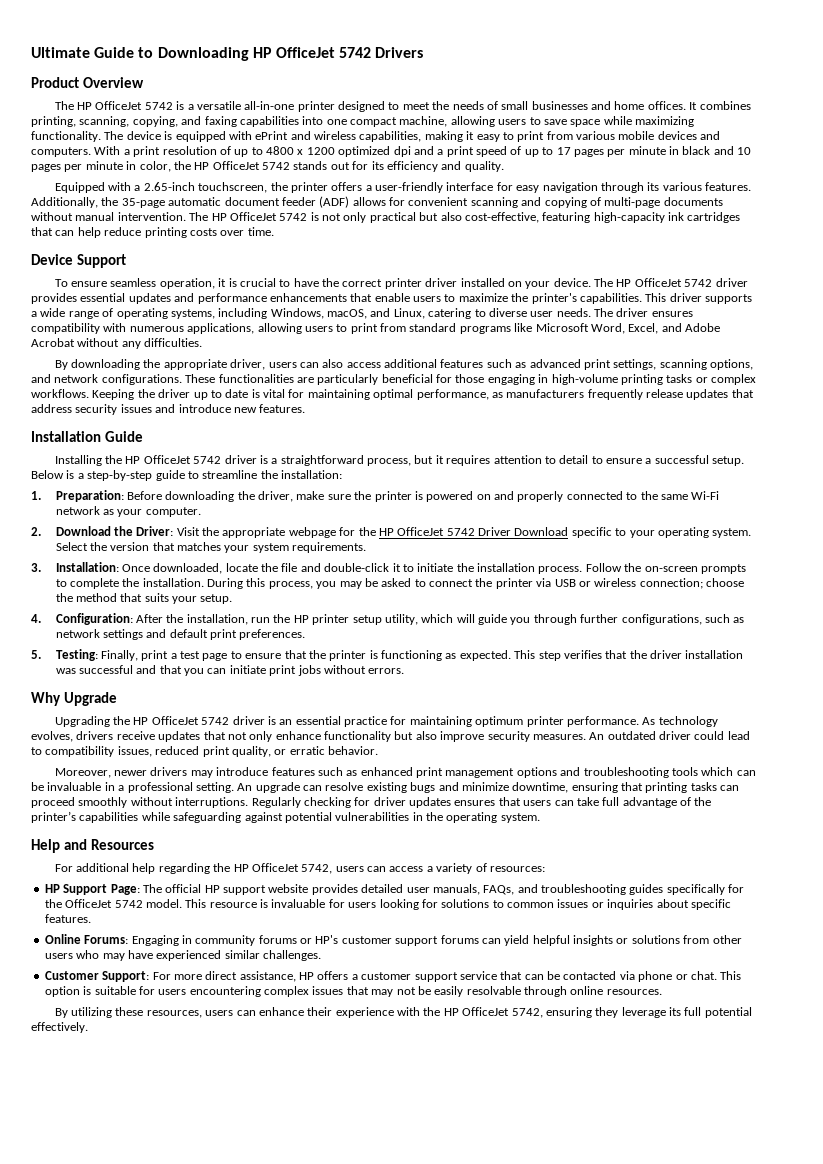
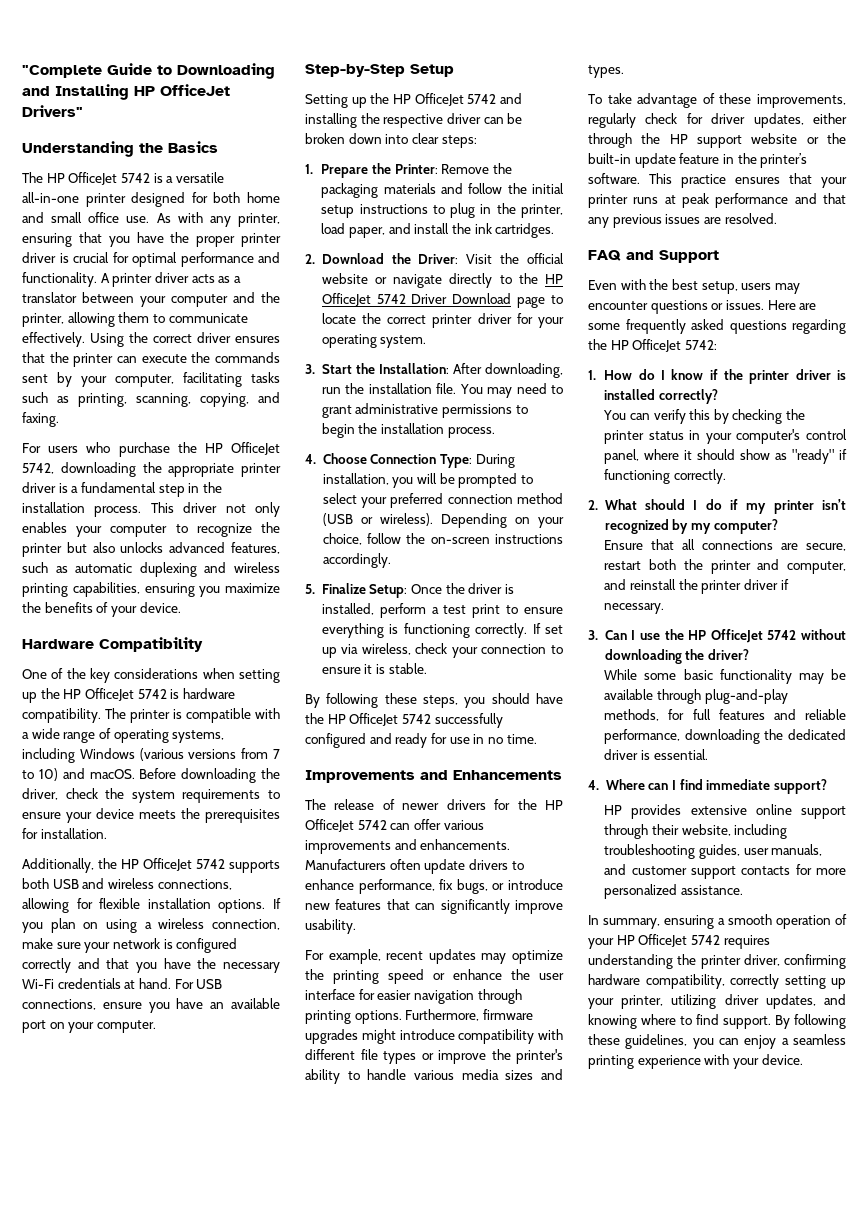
- Ultimate Guide to Downloading HP OfficeJet 5742 Drivers
- Product Overview
+ "Complete Guide to Downloading and Installing HP OfficeJet Drivers"
+ Understanding the Basics
- The HP OfficeJet 5742 is a versatile all-in-one printer designed to meet the needs of small businesses and home offices. It combines printing, scanning, copying, and faxing capabilities into one compact machine, allowing users to save space while maximizing functionality. The device is equipped with ePrint and wireless capabilities, making it easy to print from various mobile devices and computers. With a print resolution of up to 4800 x 1200 optimized dpi and a print speed of up to 17 pages per minute in black and 10 pages per minute in color, the HP OfficeJet 5742 stands out for its efficiency and quality.
- Equipped with a 2.65-inch touchscreen, the printer offers a user-friendly interface for easy navigation through its various features. Additionally, the 35-page automatic document feeder (ADF) allows for convenient scanning and copying of multi-page documents without manual intervention. The HP OfficeJet 5742 is not only practical but also cost-effective, featuring high-capacity ink cartridges that can help reduce printing costs over time.
- Device Support
- To ensure seamless operation, it is crucial to have the correct printer driver installed on your device. The HP OfficeJet 5742 driver provides essential updates and performance enhancements that enable users to maximize the printer's capabilities. This driver supports a wide range of operating systems, including Windows, macOS, and Linux, catering to diverse user needs. The driver ensures compatibility with numerous applications, allowing users to print from standard programs like Microsoft Word, Excel, and Adobe Acrobat without any difficulties.
- By downloading the appropriate driver, users can also access additional features such as advanced print settings, scanning options, and network configurations. These functionalities are particularly beneficial for those engaging in high-volume printing tasks or complex workflows. Keeping the driver up to date is vital for maintaining optimal performance, as manufacturers frequently release updates that address security issues and introduce new features.
- Installation Guide
- Installing the HP OfficeJet 5742 driver is a straightforward process, but it requires attention to detail to ensure a successful setup. Below is a step-by-step guide to streamline the installation:
- 1. Preparation: Before downloading the driver, make sure the printer is powered on and properly connected to the same Wi-Fi network as your computer.
+ The HP OfficeJet 5742 is a versatile all-in-one printer designed for both home and small office use. As with any printer, ensuring that you have the proper printer driver is crucial for optimal performance and functionality. A printer driver acts as a translator between your computer and the printer, allowing them to communicate effectively. Using the correct driver ensures that the printer can execute the commands sent by your computer, facilitating tasks such as printing, scanning, copying, and faxing.
+ For users who purchase the HP OfficeJet 5742, downloading the appropriate printer driver is a fundamental step in the installation process. This driver not only enables your computer to recognize the printer but also unlocks advanced features, such as automatic duplexing and wireless printing capabilities, ensuring you maximize the benefits of your device.
+ Hardware Compatibility
+ One of the key considerations when setting up the HP OfficeJet 5742 is hardware compatibility. The printer is compatible with a wide range of operating systems, including Windows (various versions from 7 to 10) and macOS. Before downloading the driver, check the system requirements to ensure your device meets the prerequisites for installation.
+ Additionally, the HP OfficeJet 5742 supports both USB and wireless connections, allowing for flexible installation options. If you plan on using a wireless connection, make sure your network is configured correctly and that you have the necessary Wi-Fi credentials at hand. For USB connections, ensure you have an available port on your computer.
+ Step-by-Step Setup
+ Setting up the HP OfficeJet 5742 and installing the respective driver can be broken down into clear steps:
+ 1. Prepare the Printer: Remove the packaging materials and follow the initial setup instructions to plug in the printer, load paper, and install the ink cartridges.
- 2. Download the Driver: Visit the appropriate webpage for the HP OfficeJet 5742 Driver Download specific to your operating system. Select the version that matches your system requirements.
- 3. Installation: Once downloaded, locate the file and double-click it to initiate the installation process. Follow the on-screen prompts to complete the installation. During this process, you may be asked to connect the printer via USB or wireless connection; choose the method that suits your setup.
- 4. Configuration: After the installation, run the HP printer setup utility, which will guide you through further configurations, such as network settings and default print preferences.
- 5. Testing: Finally, print a test page to ensure that the printer is functioning as expected. This step verifies that the driver installation was successful and that you can initiate print jobs without errors.
- Why Upgrade
- Upgrading the HP OfficeJet 5742 driver is an essential practice for maintaining optimum printer performance. As technology evolves, drivers receive updates that not only enhance functionality but also improve security measures. An outdated driver could lead to compatibility issues, reduced print quality, or erratic behavior.
- Moreover, newer drivers may introduce features such as enhanced print management options and troubleshooting tools which can be invaluable in a professional setting. An upgrade can resolve existing bugs and minimize downtime, ensuring that printing tasks can proceed smoothly without interruptions. Regularly checking for driver updates ensures that users can take full advantage of the printer’s capabilities while safeguarding against potential vulnerabilities in the operating system.
- Help and Resources
- For additional help regarding the HP OfficeJet 5742, users can access a variety of resources:
- HP Support Page: The official HP support website provides detailed user manuals, FAQs, and troubleshooting guides specifically for the OfficeJet 5742 model. This resource is invaluable for users looking for solutions to common issues or inquiries about specific features.
- Online Forums: Engaging in community forums or HP's customer support forums can yield helpful insights or solutions from other users who may have experienced similar challenges.
- Customer Support: For more direct assistance, HP offers a customer support service that can be contacted via phone or chat. This option is suitable for users encountering complex issues that may not be easily resolvable through online resources.
- By utilizing these resources, users can enhance their experience with the HP OfficeJet 5742, ensuring they leverage its full potential effectively.
+ 2. Download the Driver: Visit the official website or navigate directly to the HP OfficeJet 5742 Driver Download page to locate the correct printer driver for your operating system.
+ 3. Start the Installation: After downloading, run the installation file. You may need to grant administrative permissions to begin the installation process.
+ 4. Choose Connection Type: During installation, you will be prompted to select your preferred connection method (USB or wireless). Depending on your choice, follow the on-screen instructions accordingly.
+ 5. Finalize Setup: Once the driver is installed, perform a test print to ensure everything is functioning correctly. If set up via wireless, check your connection to ensure it is stable.
+ By following these steps, you should have the HP OfficeJet 5742 successfully configured and ready for use in no time.
+ Improvements and Enhancements
+ The release of newer drivers for the HP OfficeJet 5742 can offer various improvements and enhancements. Manufacturers often update drivers to enhance performance, fix bugs, or introduce new features that can significantly improve usability.
+ For example, recent updates may optimize the printing speed or enhance the user interface for easier navigation through printing options. Furthermore, firmware upgrades might introduce compatibility with different file types or improve the printer's ability to handle various media sizes and types.
+ To take advantage of these improvements, regularly check for driver updates, either through the HP support website or the built-in update feature in the printer’s software. This practice ensures that your printer runs at peak performance and that any previous issues are resolved.
+ FAQ and Support
+ Even with the best setup, users may encounter questions or issues. Here are some frequently asked questions regarding the HP OfficeJet 5742:
+ 1. How do I know if the printer driver is installed correctly?
+ You can verify this by checking the printer status in your computer's control panel, where it should show as "ready" if functioning correctly.
+ 2. What should I do if my printer isn’t recognized by my computer?
+ Ensure that all connections are secure, restart both the printer and computer, and reinstall the printer driver if necessary.
+ 3. Can I use the HP OfficeJet 5742 without downloading the driver?
+ While some basic functionality may be available through plug-and-play methods, for full features and reliable performance, downloading the dedicated driver is essential.
+ 4. Where can I find immediate support?
+ HP provides extensive online support through their website, including troubleshooting guides, user manuals, and customer support contacts for more personalized assistance.
+ In summary, ensuring a smooth operation of your HP OfficeJet 5742 requires understanding the printer driver, confirming hardware compatibility, correctly setting up your printer, utilizing driver updates, and knowing where to find support. By following these guidelines, you can enjoy a seamless printing experience with your device.

